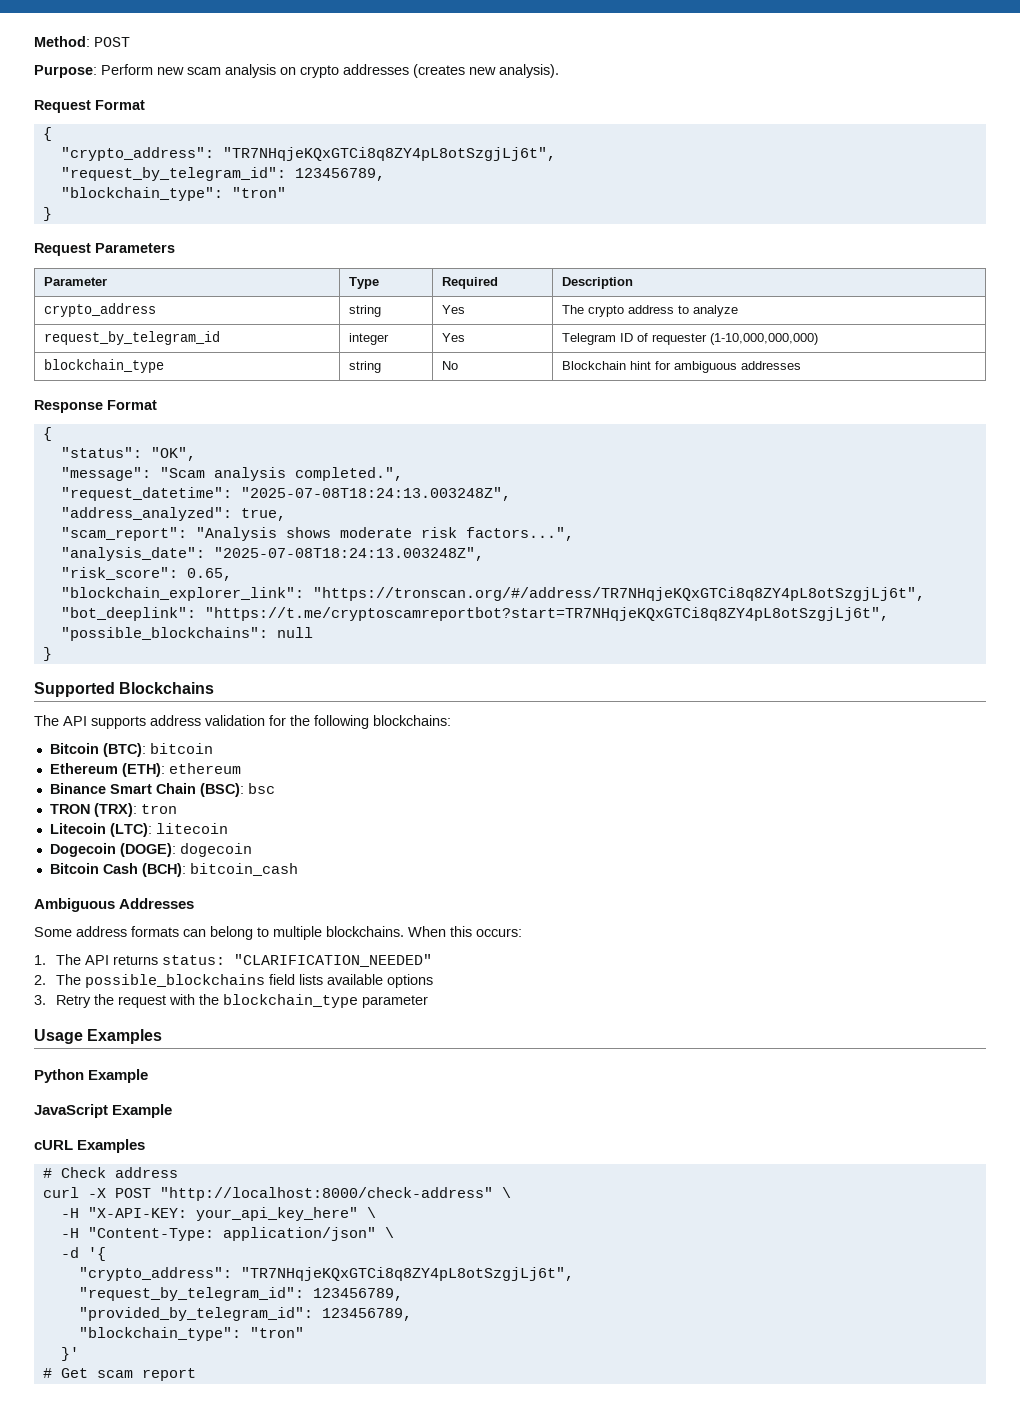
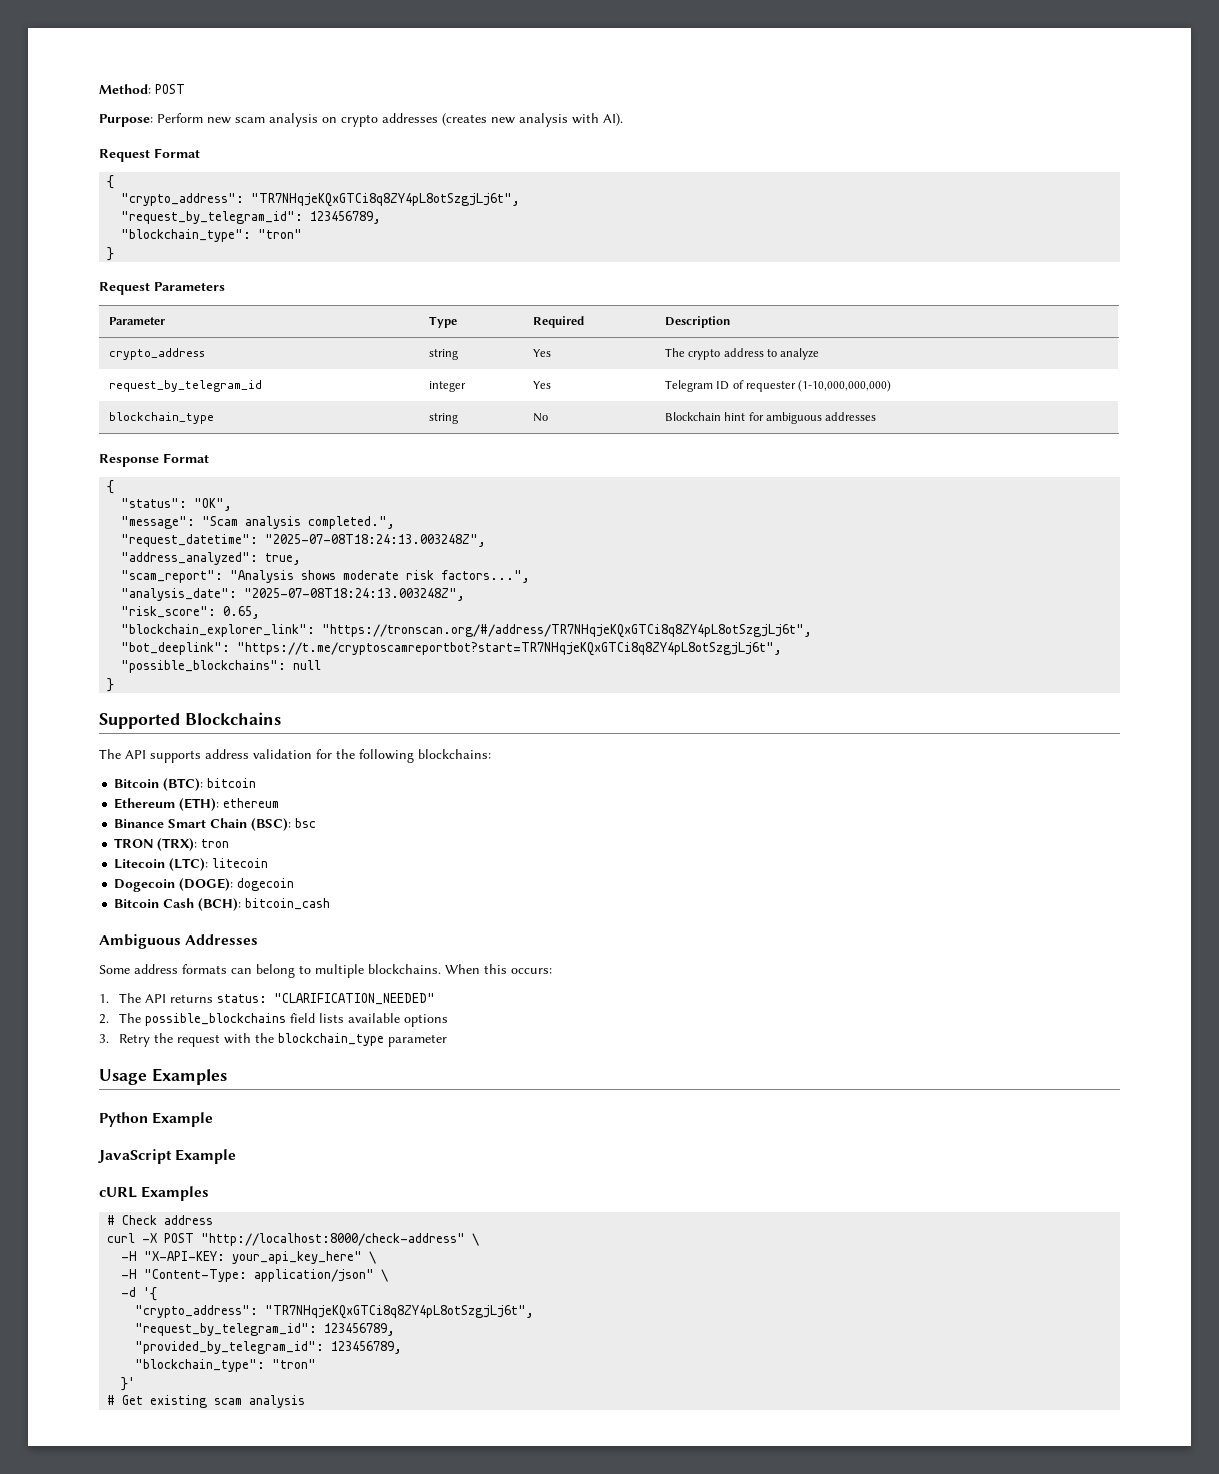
- Purpose: Perform new scam analysis on crypto addresses (creates new analysis).
+ Purpose: Perform new scam analysis on crypto addresses (creates new analysis with AI).
- # Get scam report
+ # Get existing scam analysis

